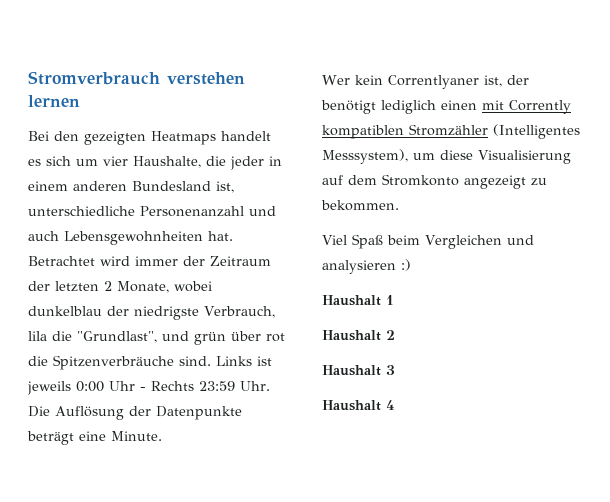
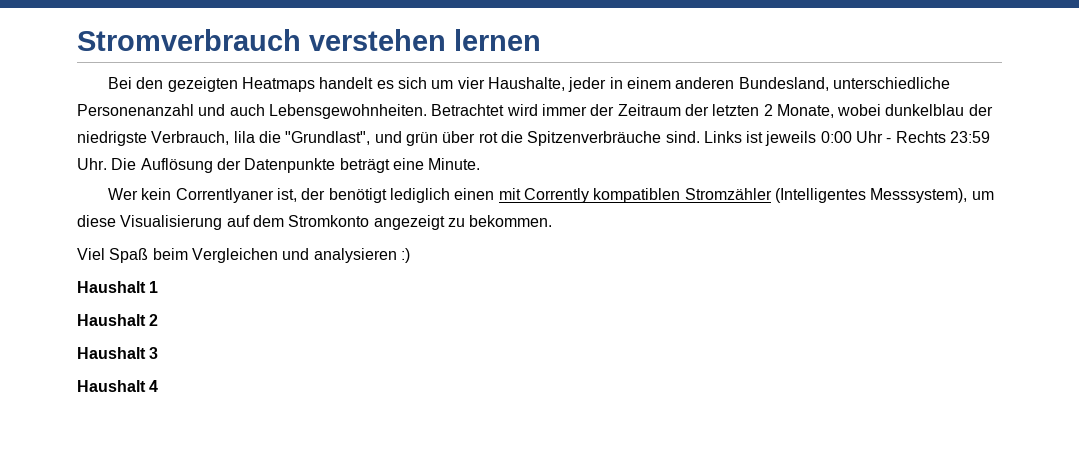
- Bei den gezeigten Heatmaps handelt es sich um vier Haushalte, die jeder in einem anderen Bundesland ist, unterschiedliche Personenanzahl und auch Lebensgewohnheiten hat.
+ Bei den gezeigten Heatmaps handelt es sich um vier Haushalte, jeder in einem anderen Bundesland, unterschiedliche Personenanzahl und auch Lebensgewohnheiten.

